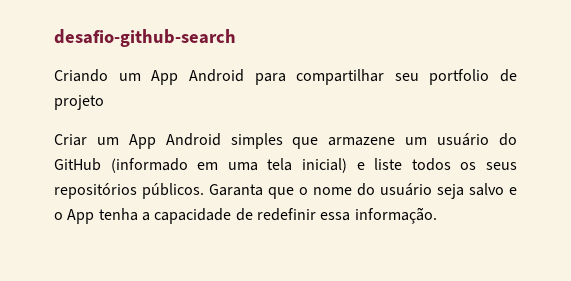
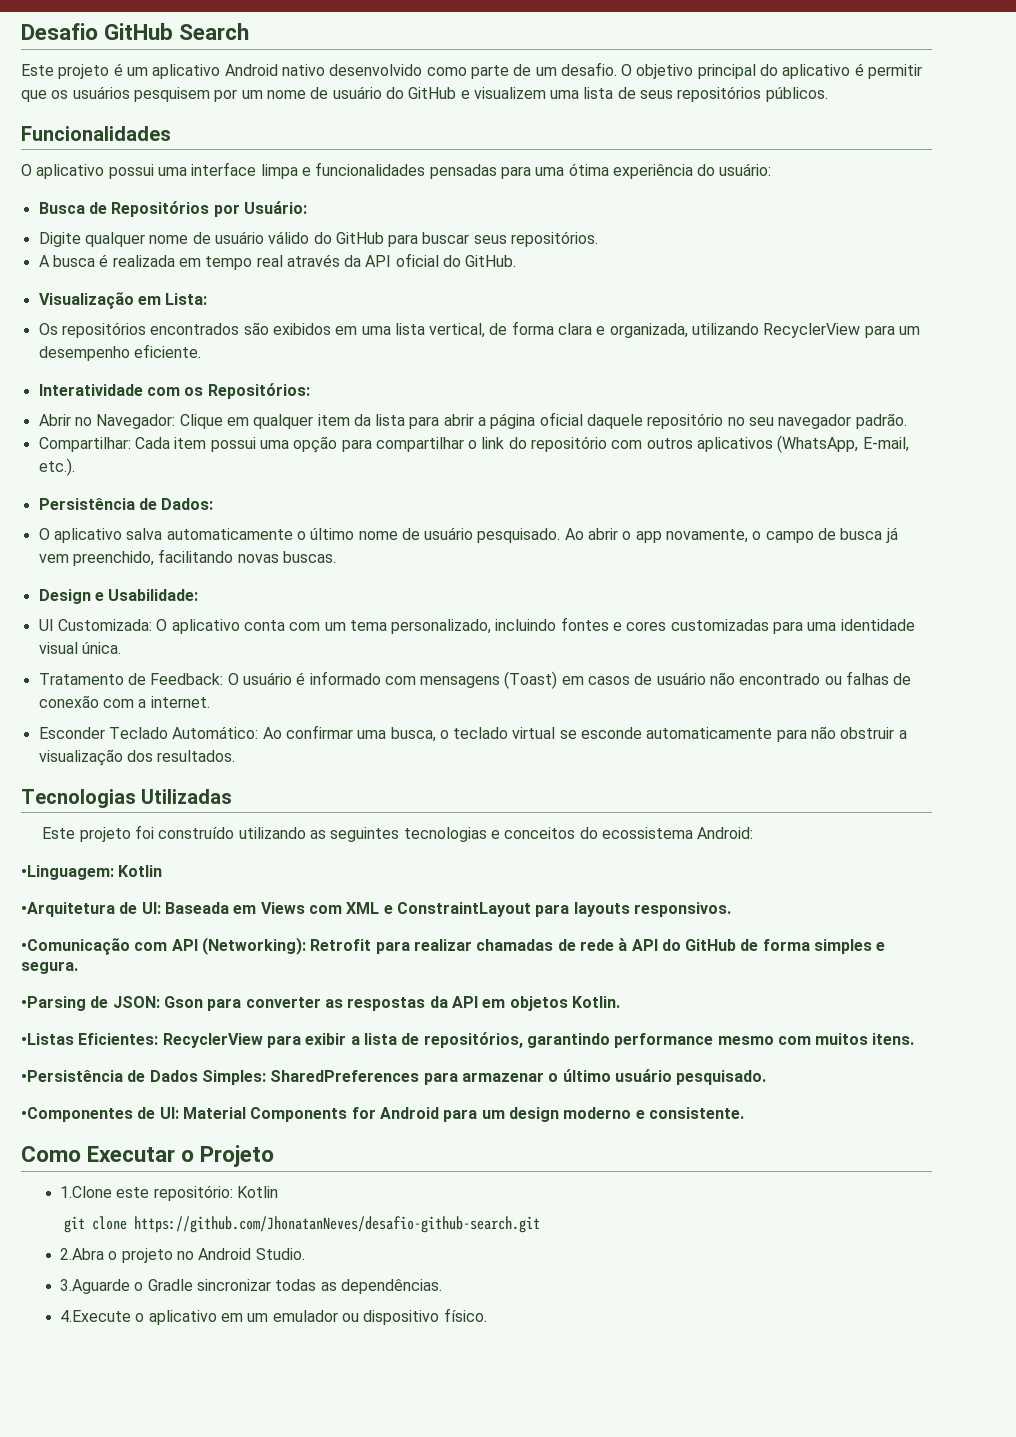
- desafio-github-search
- Criando um App Android para compartilhar seu portfolio de projeto
- Criar um App Android simples que armazene um usuário do GitHub (informado em uma tela inicial) e liste todos os seus repositórios públicos. Garanta que o nome do usuário seja salvo e o App tenha a capacidade de redefinir essa informação.
+ Desafio GitHub Search
+ Este projeto é um aplicativo Android nativo desenvolvido como parte de um desafio. O objetivo principal do aplicativo é permitir que os usuários pesquisem por um nome de usuário do GitHub e visualizem uma lista de seus repositórios públicos.
+ Funcionalidades
+ O aplicativo possui uma interface limpa e funcionalidades pensadas para uma ótima experiência do usuário:
+ Busca de Repositórios por Usuário:
+ Digite qualquer nome de usuário válido do GitHub para buscar seus repositórios.
+ A busca é realizada em tempo real através da API oficial do GitHub.
+ Visualização em Lista:
+ Os repositórios encontrados são exibidos em uma lista vertical, de forma clara e organizada, utilizando RecyclerView para um desempenho eficiente.
+ Interatividade com os Repositórios:
+ Abrir no Navegador: Clique em qualquer item da lista para abrir a página oficial daquele repositório no seu navegador padrão.
+ Compartilhar: Cada item possui uma opção para compartilhar o link do repositório com outros aplicativos (WhatsApp, E-mail, etc.).
+ Persistência de Dados:
+ O aplicativo salva automaticamente o último nome de usuário pesquisado. Ao abrir o app novamente, o campo de busca já vem preenchido, facilitando novas buscas.
+ Design e Usabilidade:
+ UI Customizada: O aplicativo conta com um tema personalizado, incluindo fontes e cores customizadas para uma identidade visual única.
+ Tratamento de Feedback: O usuário é informado com mensagens (Toast) em casos de usuário não encontrado ou falhas de conexão com a internet.
+ Esconder Teclado Automático: Ao confirmar uma busca, o teclado virtual se esconde automaticamente para não obstruir a visualização dos resultados.
+ Tecnologias Utilizadas
+ Este projeto foi construído utilizando as seguintes tecnologias e conceitos do ecossistema Android:
+ •Linguagem: Kotlin
+ •Arquitetura de UI: Baseada em Views com XML e ConstraintLayout para layouts responsivos.
+ •Comunicação com API (Networking): Retrofit para realizar chamadas de rede à API do GitHub de forma simples e segura.
+ •Parsing de JSON: Gson para converter as respostas da API em objetos Kotlin.
+ •Listas Eficientes: RecyclerView para exibir a lista de repositórios, garantindo performance mesmo com muitos itens.
+ •Persistência de Dados Simples: SharedPreferences para armazenar o último usuário pesquisado.
+ •Componentes de UI: Material Components for Android para um design moderno e consistente.
+ Como Executar o Projeto
+ 1.Clone este repositório: Kotlin
+ git clone https://github.com/JhonatanNeves/desafio-github-search.git
+ 2.Abra o projeto no Android Studio.
+ 3.Aguarde o Gradle sincronizar todas as dependências.
+ 4.Execute o aplicativo em um emulador ou dispositivo físico.

